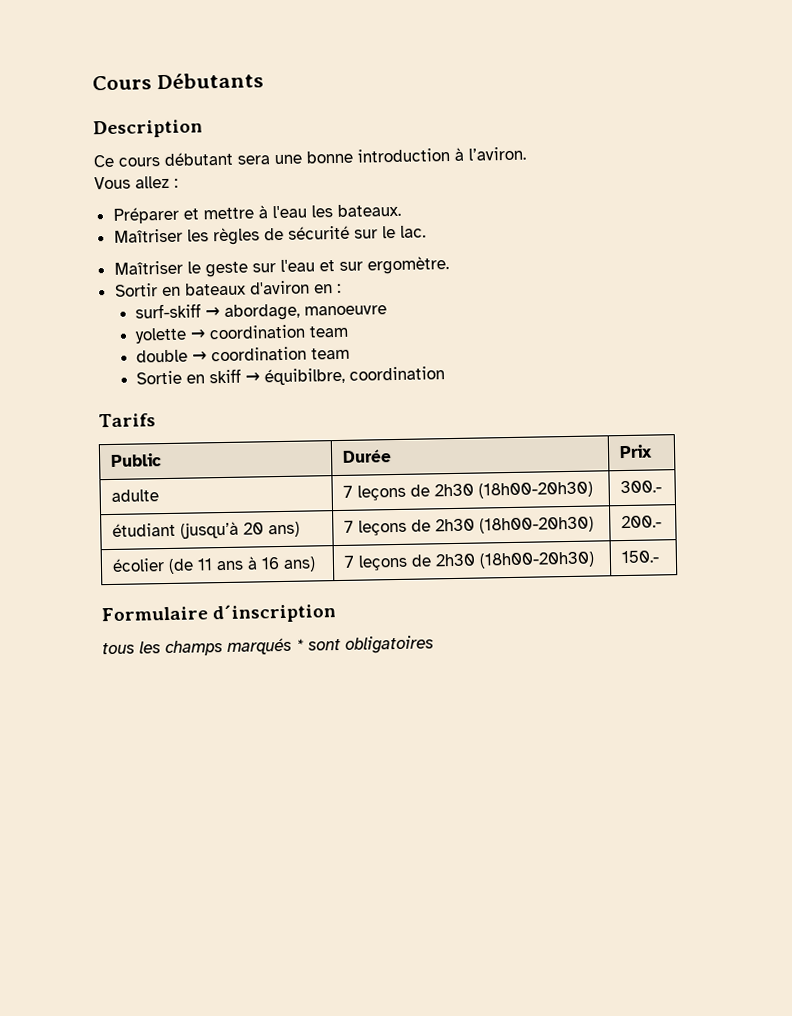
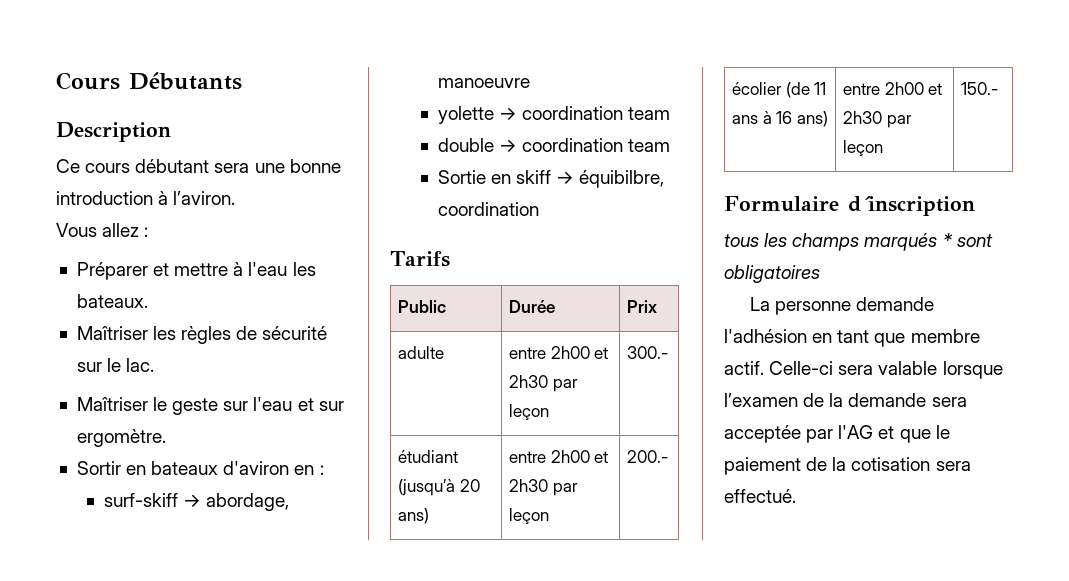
- adulte | 7 leçons de 2h30 (18h00-20h30) | 300.-
+ adulte | entre 2h00 et 2h30 par leçon | 300.-
- étudiant (jusqu’à 20 ans) | 7 leçons de 2h30 (18h00-20h30) | 200.-
+ étudiant (jusqu’à 20 ans) | entre 2h00 et 2h30 par leçon | 200.-
- écolier (de 11 ans à 16 ans) | 7 leçons de 2h30 (18h00-20h30) | 150.-
+ écolier (de 11 ans à 16 ans) | entre 2h00 et 2h30 par leçon | 150.-
+ La personne demande l'adhésion en tant que membre actif. Celle-ci sera valable lorsque l’examen de la demande sera acceptée par l'AG et que le paiement de la cotisation sera effectué.

